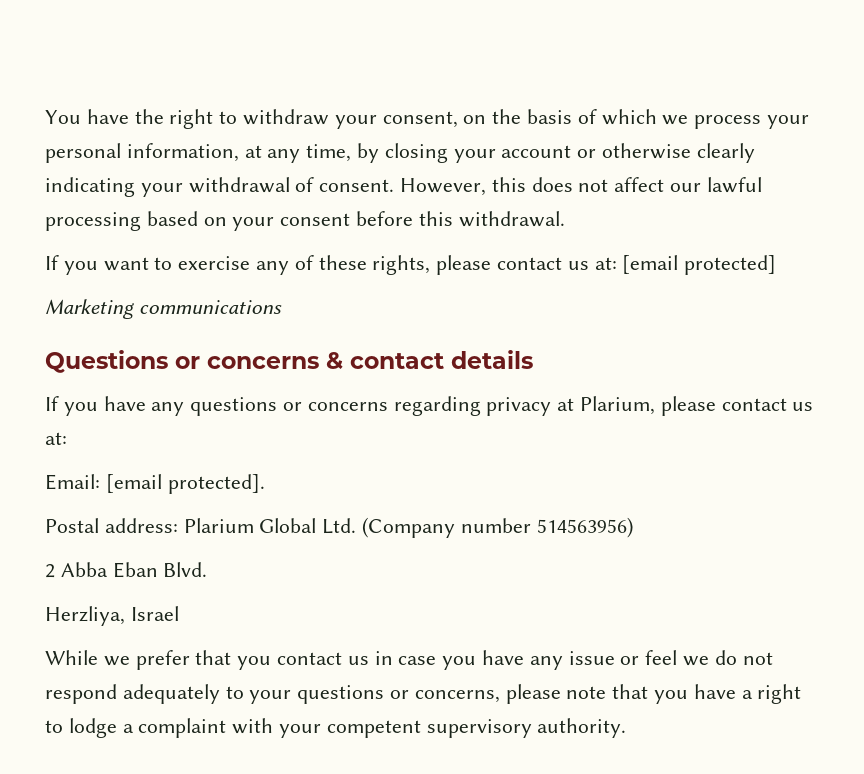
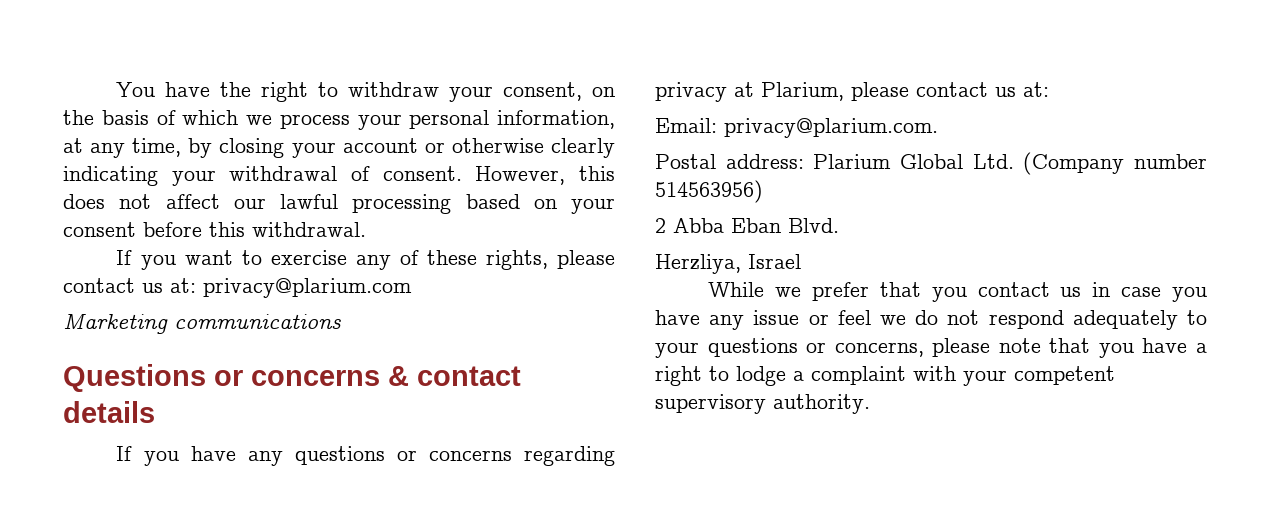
- If you want to exercise any of these rights, please contact us at: [email protected]
+ If you want to exercise any of these rights, please contact us at: privacy@plarium.com
- Email: [email protected].
+ Email: privacy@plarium.com.

